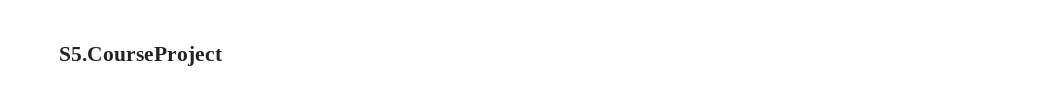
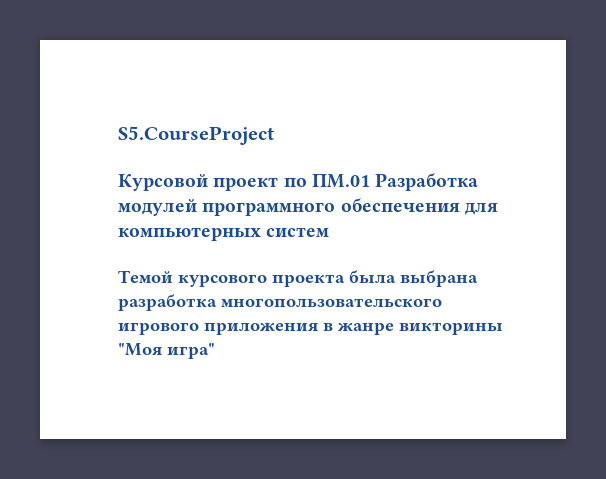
+ Курсовой проект по ПМ.01 Разработка модулей программного обеспечения для компьютерных систем
+ Темой курсового проекта была выбрана разработка многопользовательского игрового приложения в жанре викторины "Моя игра"

